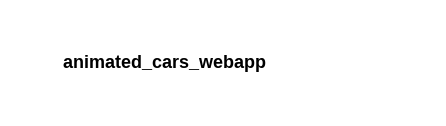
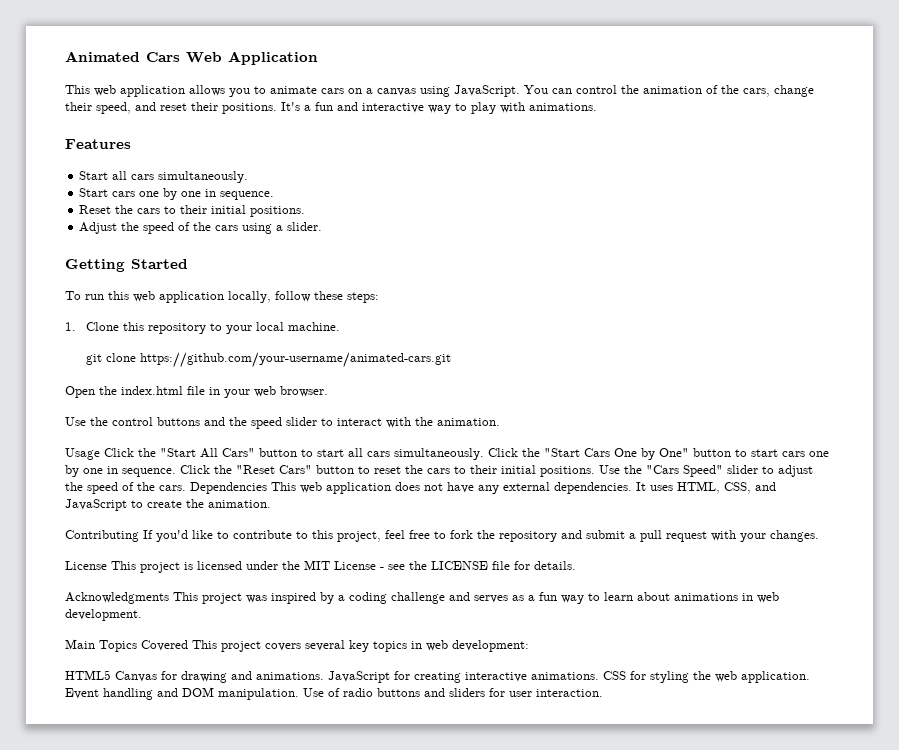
- animated_cars_webapp
+ Animated Cars Web Application
+ This web application allows you to animate cars on a canvas using JavaScript. You can control the animation of the cars, change their speed, and reset their positions. It's a fun and interactive way to play with animations.
+ Features
+ Start all cars simultaneously.
+ Start cars one by one in sequence.
+ Reset the cars to their initial positions.
+ Adjust the speed of the cars using a slider.
+ Getting Started
+ To run this web application locally, follow these steps:
+ 1. Clone this repository to your local machine.
+ git clone https://github.com/your-username/animated-cars.git
+ Open the index.html file in your web browser.
+ Use the control buttons and the speed slider to interact with the animation.
+ Usage Click the "Start All Cars" button to start all cars simultaneously. Click the "Start Cars One by One" button to start cars one by one in sequence. Click the "Reset Cars" button to reset the cars to their initial positions. Use the "Cars Speed" slider to adjust the speed of the cars. Dependencies This web application does not have any external dependencies. It uses HTML, CSS, and JavaScript to create the animation.
+ Contributing If you'd like to contribute to this project, feel free to fork the repository and submit a pull request with your changes.
+ License This project is licensed under the MIT License - see the LICENSE file for details.
+ Acknowledgments This project was inspired by a coding challenge and serves as a fun way to learn about animations in web development.
+ Main Topics Covered This project covers several key topics in web development:
+ HTML5 Canvas for drawing and animations. JavaScript for creating interactive animations. CSS for styling the web application. Event handling and DOM manipulation. Use of radio buttons and sliders for user interaction.

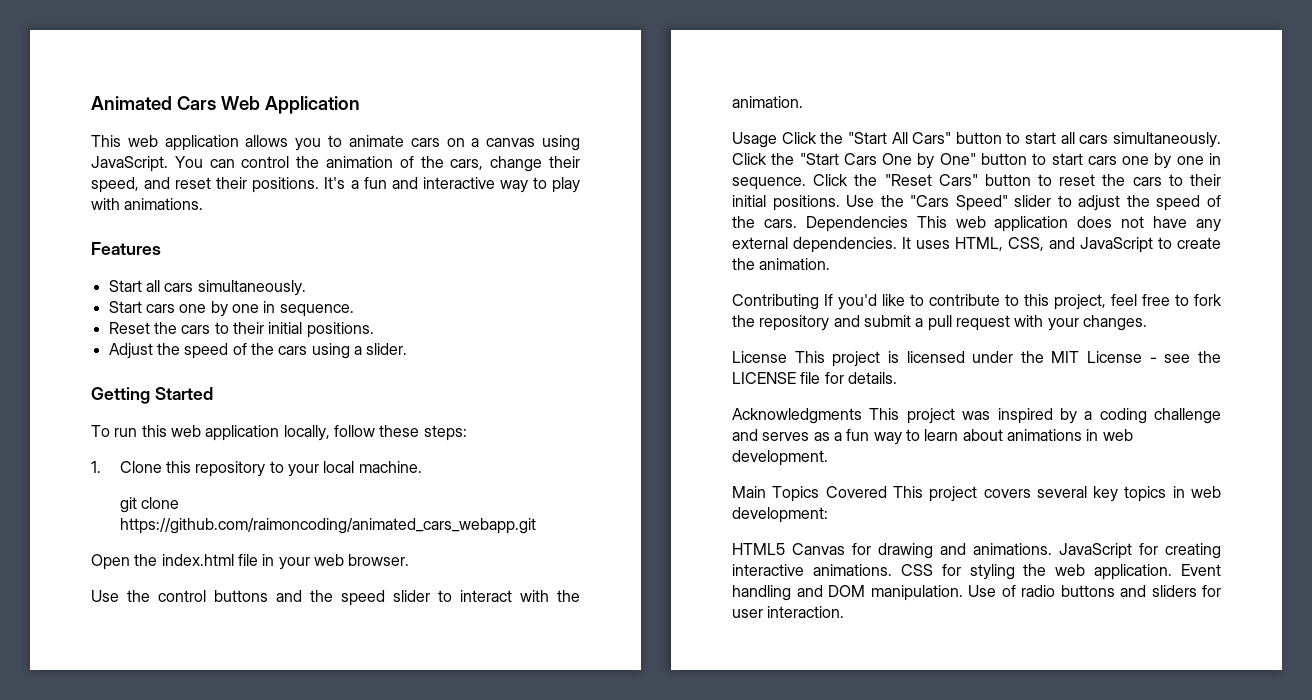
- git clone https://github.com/your-username/animated-cars.git
+ git clone https://github.com/raimoncoding/animated_cars_webapp.git

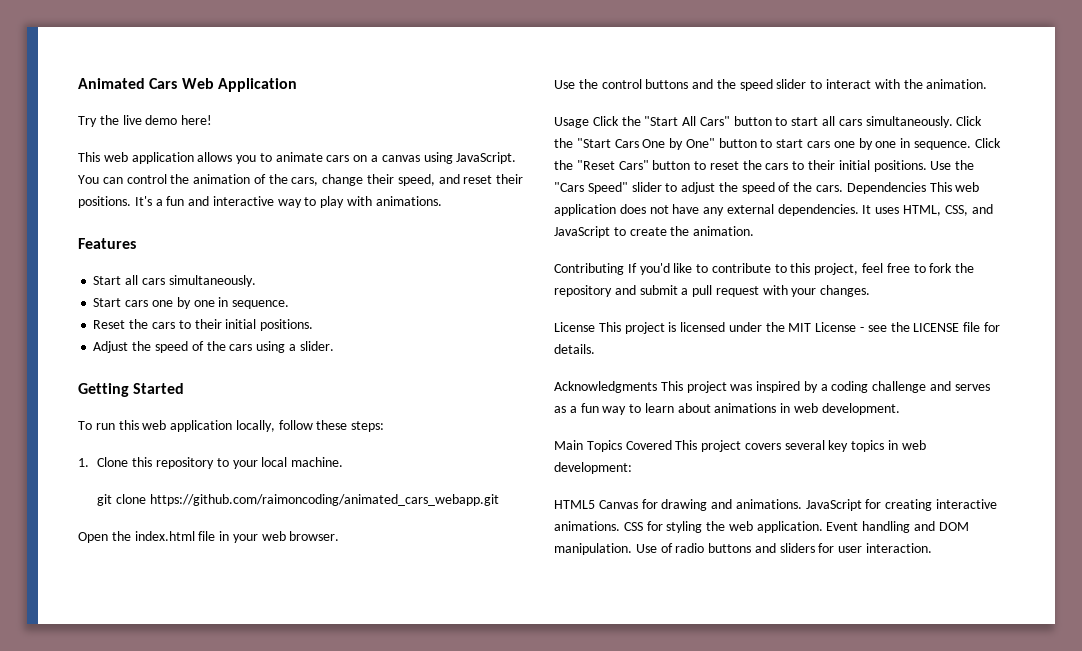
+ Try the live demo here!

